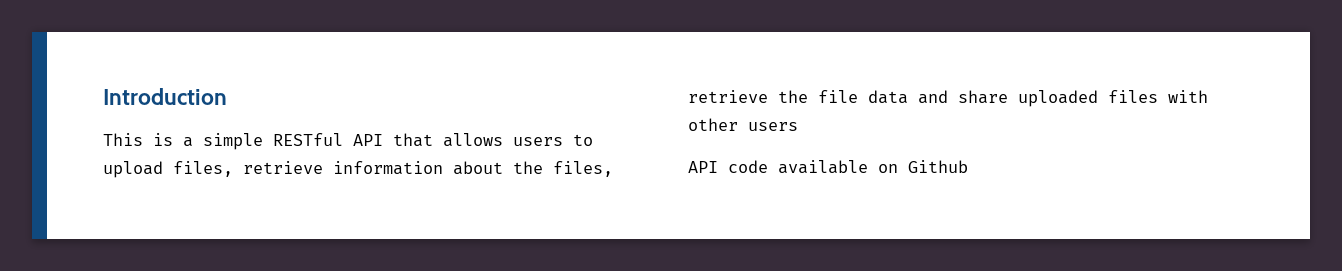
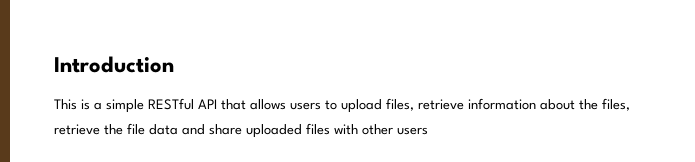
- API code available on Github

